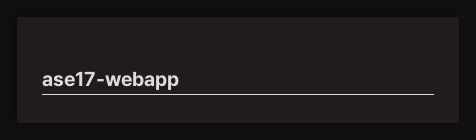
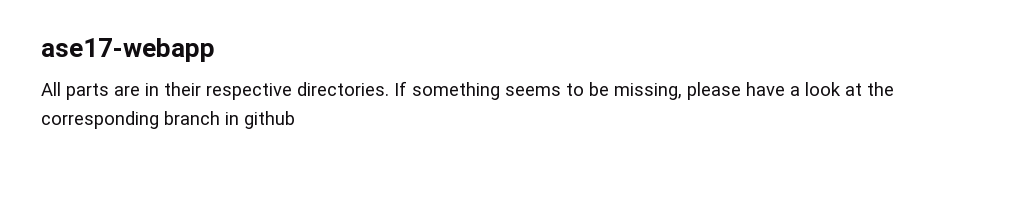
+ All parts are in their respective directories. If something seems to be missing, please have a look at the corresponding branch in github

